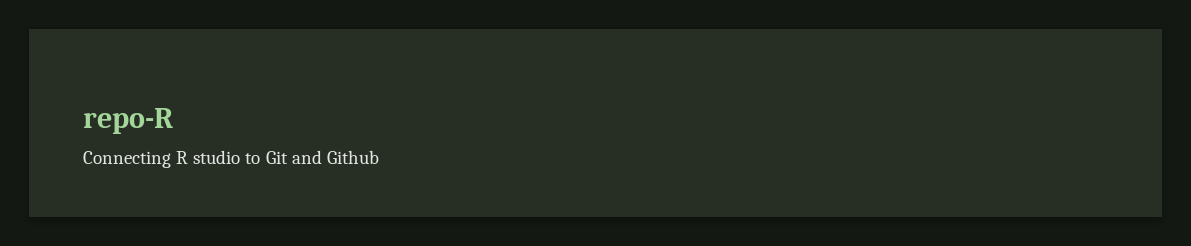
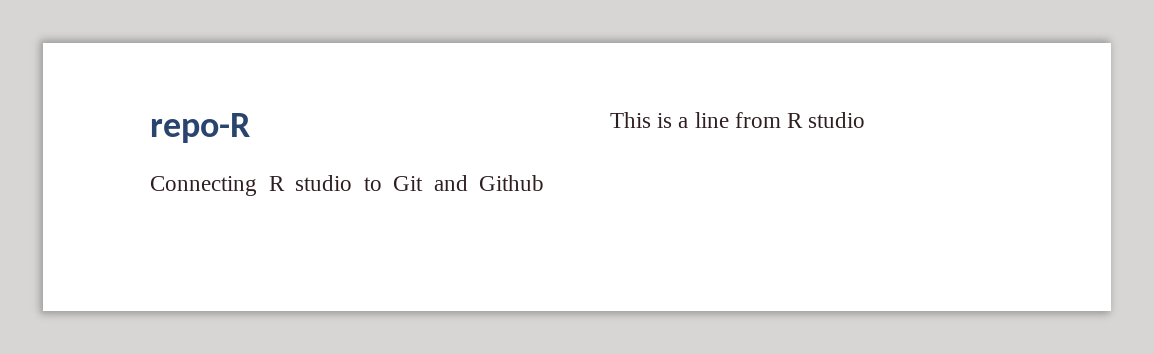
- Connecting R studio to Git and Github
+ Connecting R studio to Git and Github This is a line from R studio

